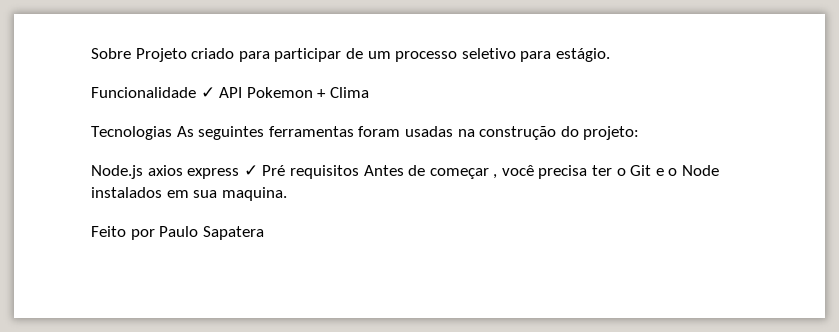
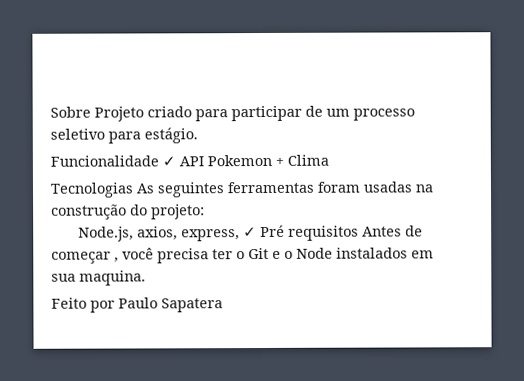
- Node.js axios express ✓ Pré requisitos Antes de começar , você precisa ter o Git e o Node instalados em sua maquina.
+ Node.js, axios, express, ✓ Pré requisitos Antes de começar , você precisa ter o Git e o Node instalados em sua maquina.

